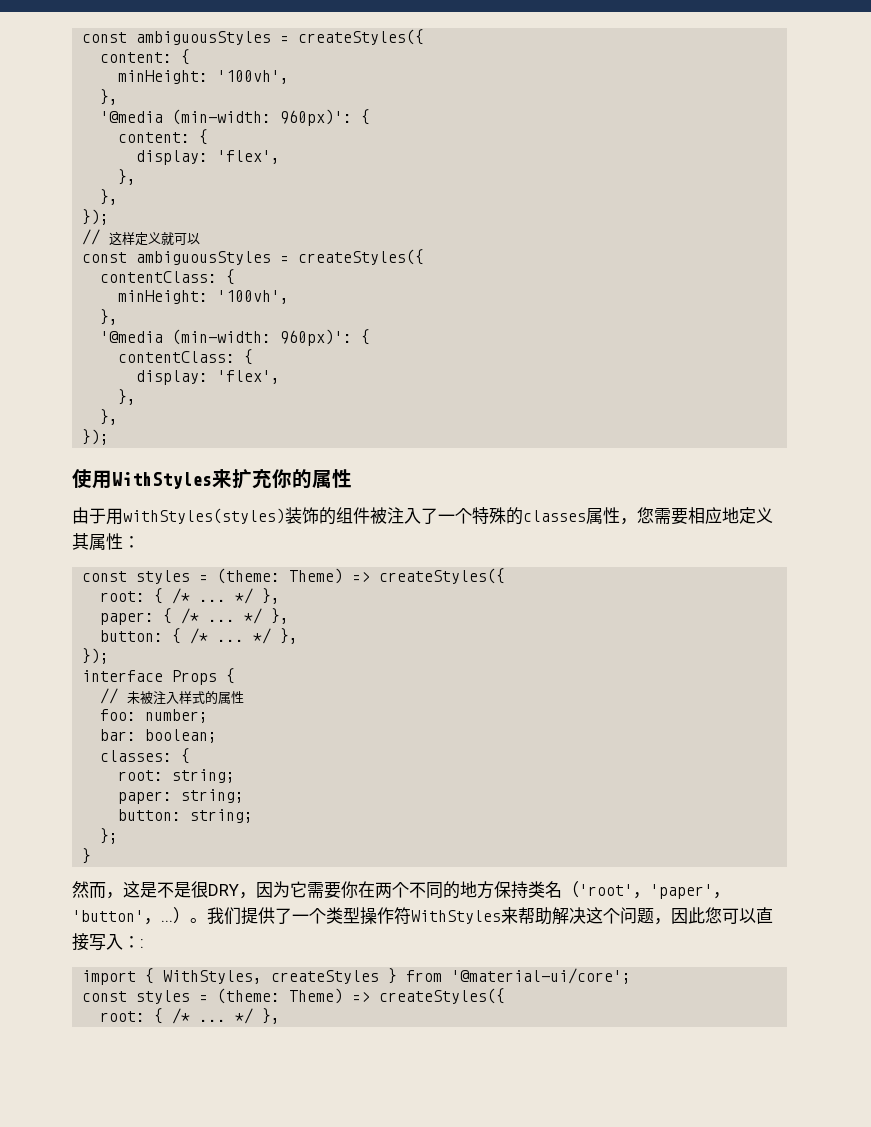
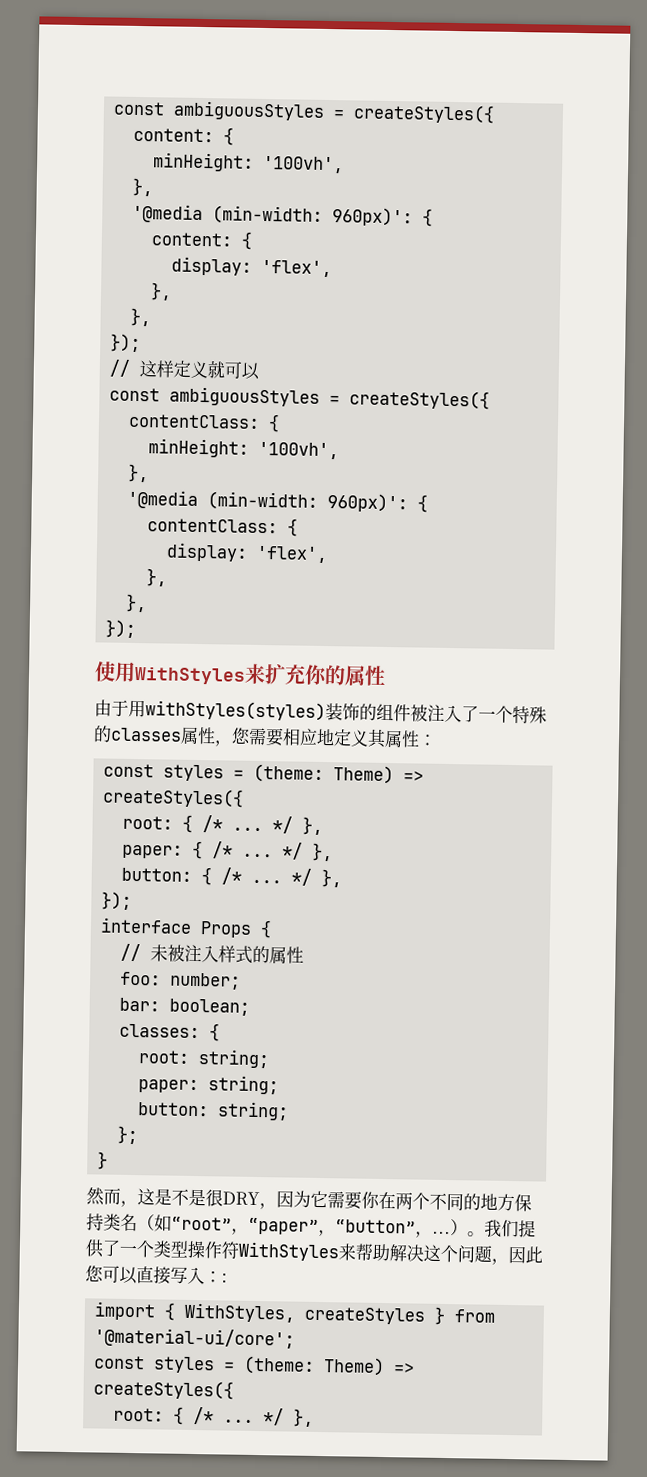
- 然而，这是不是很DRY，因为它需要你在两个不同的地方保持类名（'root'，'paper'，'button'，...）。
+ 然而，这是不是很DRY，因为它需要你在两个不同的地方保持类名（如“root”，“paper”，“button”，...）。

